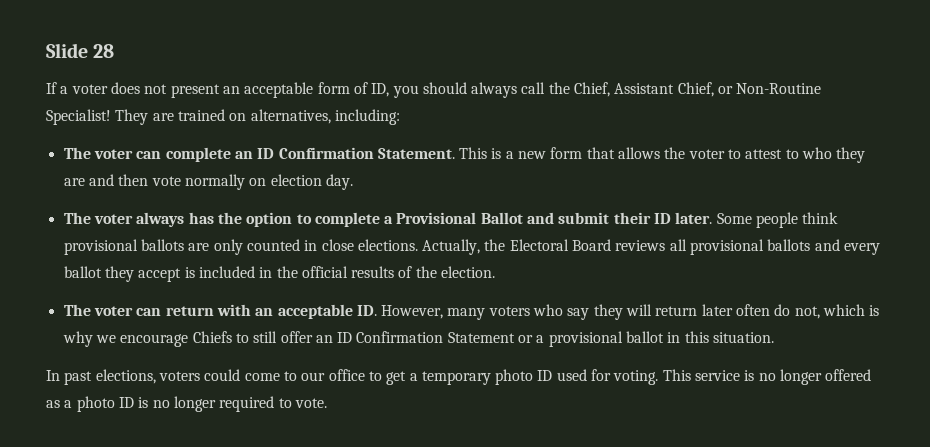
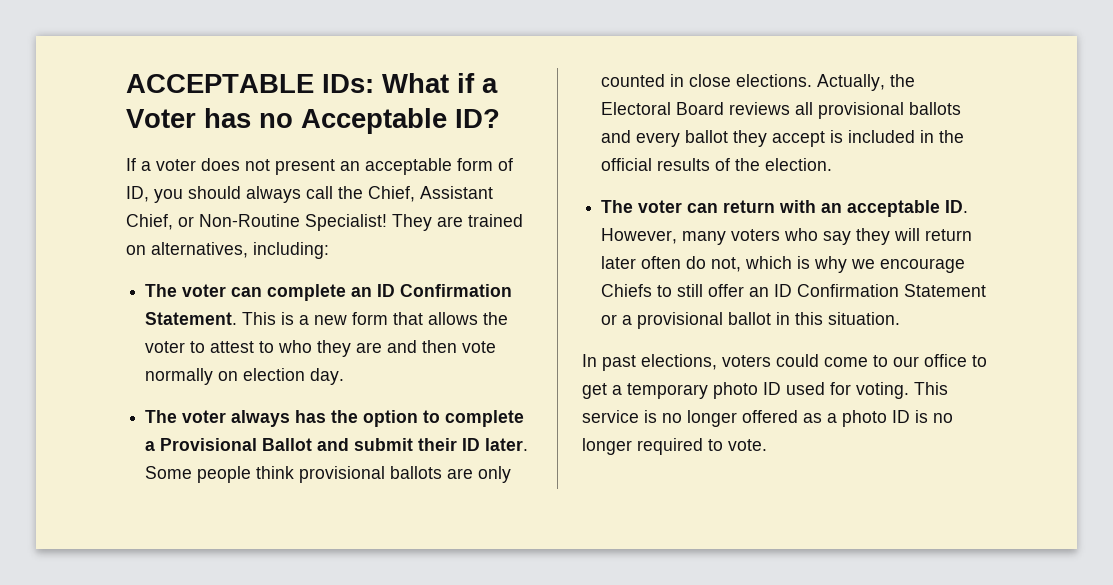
- Slide 28
+ ACCEPTABLE IDs: What if a Voter has no Acceptable ID?

